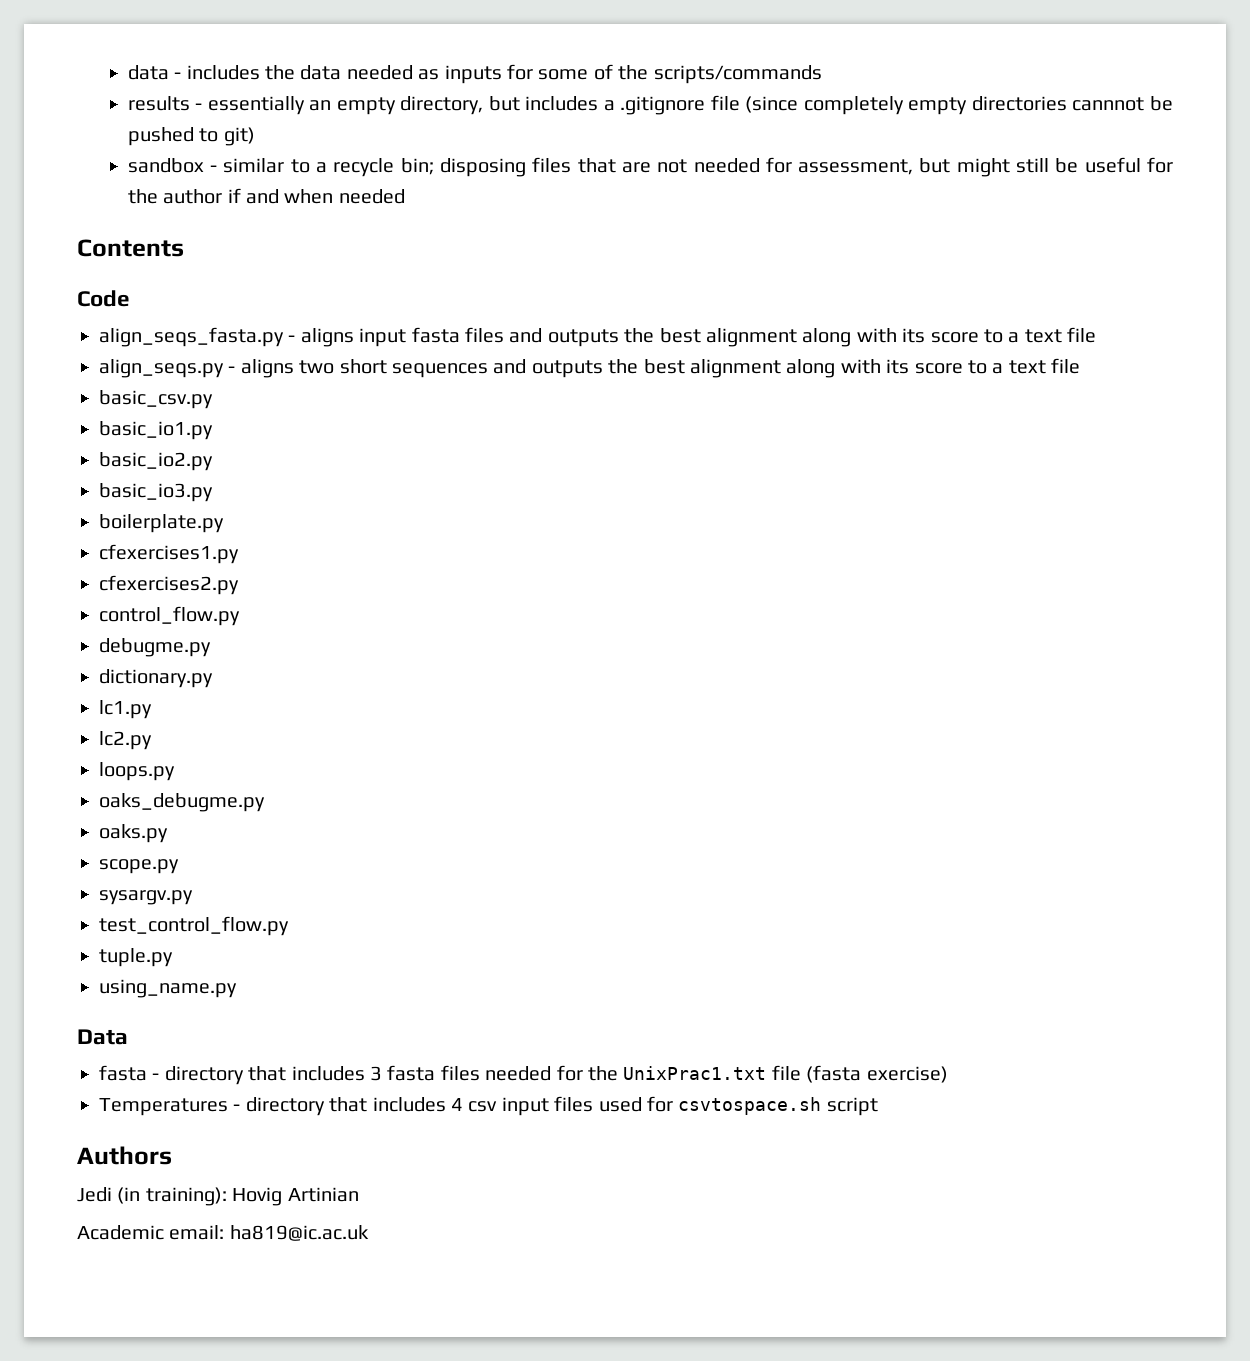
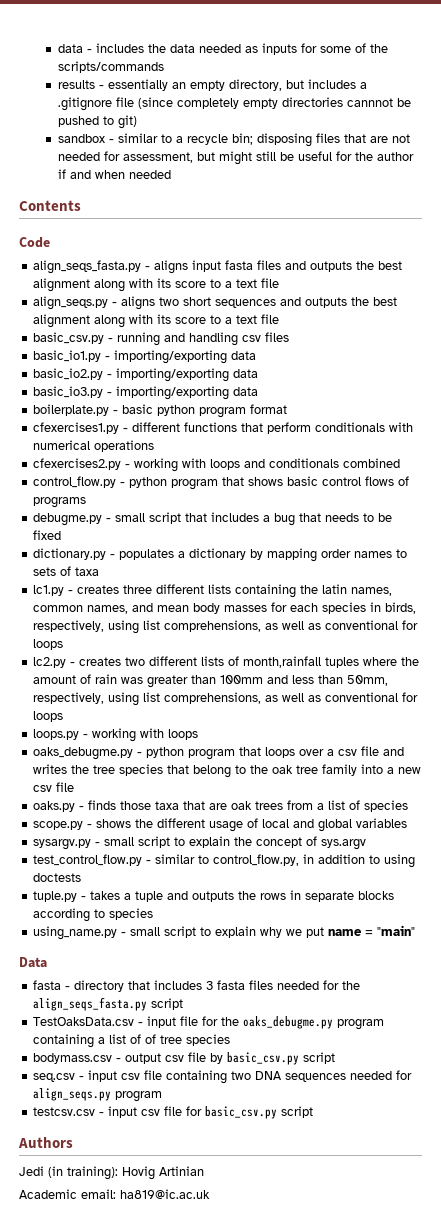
- basic_csv.py
- basic_io1.py
- basic_io2.py
- basic_io3.py
- boilerplate.py
- cfexercises1.py
- cfexercises2.py
- control_flow.py
- debugme.py
- dictionary.py
- lc1.py
- lc2.py
- loops.py
- oaks_debugme.py
- oaks.py
- scope.py
- sysargv.py
- test_control_flow.py
- tuple.py
- using_name.py
+ basic_csv.py - running and handling csv files
+ basic_io1.py - importing/exporting data
+ basic_io2.py - importing/exporting data
+ basic_io3.py - importing/exporting data
+ boilerplate.py - basic python program format
+ cfexercises1.py - different functions that perform conditionals with numerical operations
+ cfexercises2.py - working with loops and conditionals combined
+ control_flow.py - python program that shows basic control flows of programs
+ debugme.py - small script that includes a bug that needs to be fixed
+ dictionary.py - populates a dictionary by mapping order names to sets of taxa
+ lc1.py - creates three different lists containing the latin names, common names, and mean body masses for each species in birds, respectively, using list comprehensions, as well as conventional for loops
+ lc2.py - creates two different lists of month,rainfall tuples where the amount of rain was greater than 100mm and less than 50mm, respectively, using list comprehensions, as well as conventional for loops
+ loops.py - working with loops
+ oaks_debugme.py - python program that loops over a csv file and writes the tree species that belong to the oak tree family into a new csv file
+ oaks.py - finds those taxa that are oak trees from a list of species
+ scope.py - shows the different usage of local and global variables
+ sysargv.py - small script to explain the concept of sys.argv
+ test_control_flow.py - similar to control_flow.py, in addition to using doctests
+ tuple.py - takes a tuple and outputs the rows in separate blocks according to species
+ using_name.py - small script to explain why we put name = "main"
- fasta - directory that includes 3 fasta files needed for the UnixPrac1.txt file (fasta exercise)
- Temperatures - directory that includes 4 csv input files used for csvtospace.sh script
+ fasta - directory that includes 3 fasta files needed for the align_seqs_fasta.py script
+ TestOaksData.csv - input file for the oaks_debugme.py program containing a list of of tree species
+ bodymass.csv - output csv file by basic_csv.py script
+ seq.csv - input csv file containing two DNA sequences needed for align_seqs.py program
+ testcsv.csv - input csv file for basic_csv.py script

